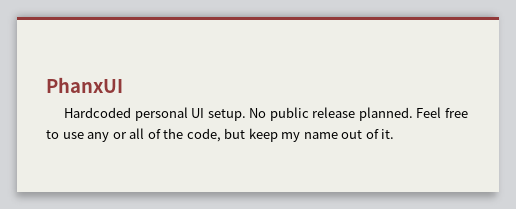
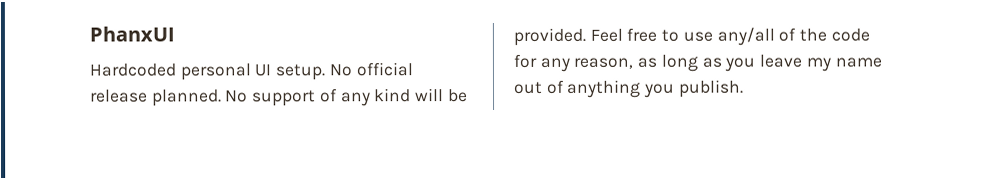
- No public release planned.
+ No official release planned.
- Feel free to use any or all of the code, but keep my name out of it.
+ No support of any kind will be provided. Feel free to use any/all of the code for any reason, as long as you leave my name out of anything you publish.

